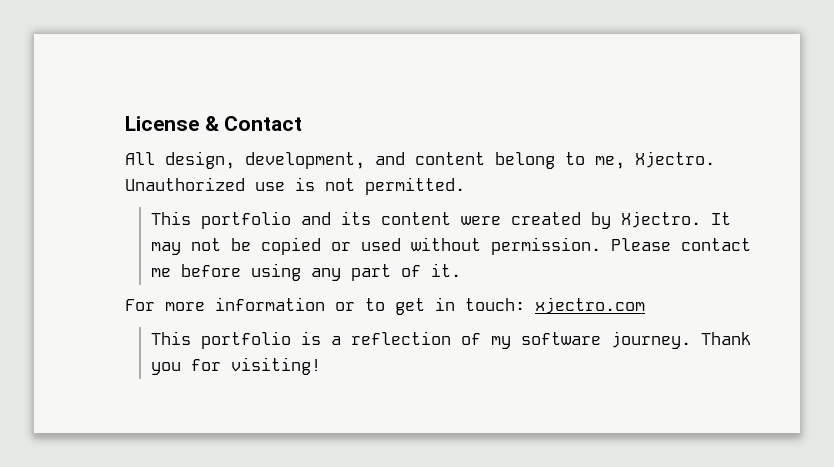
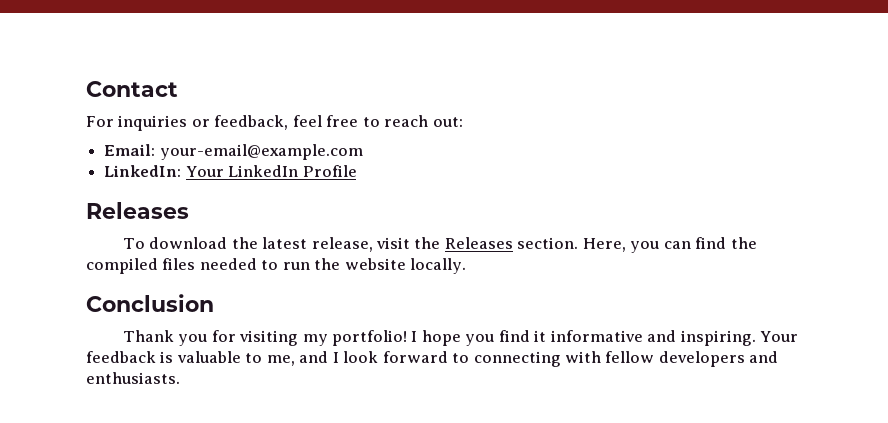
- License & Contact
+ Contact
- All design, development, and content belong to me, Xjectro. Unauthorized use is not permitted.
- This portfolio and its content were created by Xjectro. It may not be copied or used without permission. Please contact me before using any part of it.
- For more information or to get in touch: xjectro.com
- This portfolio is a reflection of my software journey. Thank you for visiting!
+ For inquiries or feedback, feel free to reach out:
+ Email: your-email@example.com
+ LinkedIn: Your LinkedIn Profile
+ Releases
+ To download the latest release, visit the Releases section. Here, you can find the compiled files needed to run the website locally.
+ Conclusion
+ Thank you for visiting my portfolio! I hope you find it informative and inspiring. Your feedback is valuable to me, and I look forward to connecting with fellow developers and enthusiasts.

